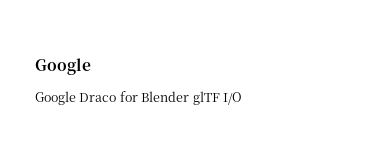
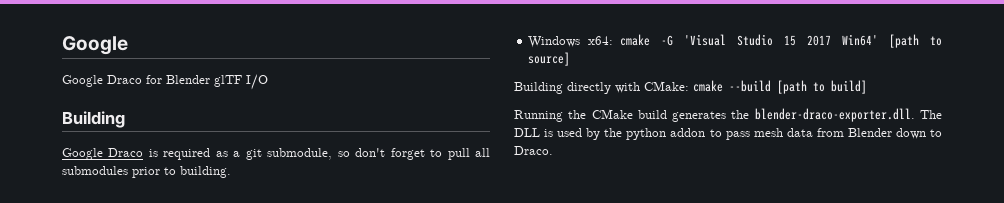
  Google Draco for Blender glTF I/O
+ Building
+ Google Draco is required as a git submodule, so don't forget to pull all submodules prior to building.
+ Windows x64: cmake -G 'Visual Studio 15 2017 Win64' [path to source]
+ Building directly with CMake: cmake --build [path to build]
+ Running the CMake build generates the blender-draco-exporter.dll. The DLL is used by the python addon to pass mesh data from Blender down to Draco.

